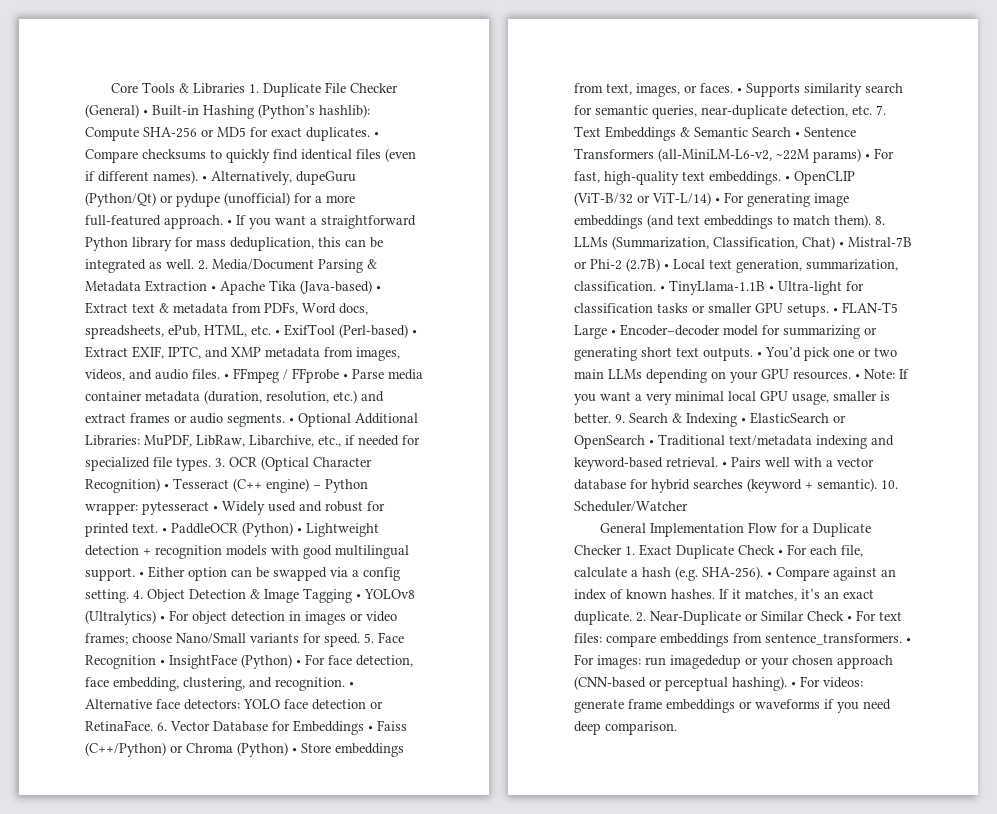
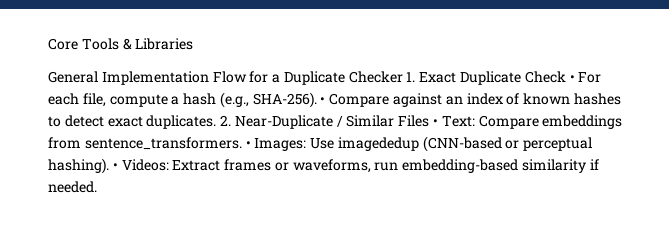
- Core Tools & Libraries 1. Duplicate File Checker (General) • Built-in Hashing (Python’s hashlib): Compute SHA-256 or MD5 for exact duplicates. • Compare checksums to quickly find identical files (even if different names). • Alternatively, dupeGuru (Python/Qt) or pydupe (unofficial) for a more full-featured approach. • If you want a straightforward Python library for mass deduplication, this can be integrated as well. 2. Media/Document Parsing & Metadata Extraction • Apache Tika (Java-based) • Extract text & metadata from PDFs, Word docs, spreadsheets, ePub, HTML, etc. • ExifTool (Perl-based) • Extract EXIF, IPTC, and XMP metadata from images, videos, and audio files. • FFmpeg / FFprobe • Parse media container metadata (duration, resolution, etc.) and extract frames or audio segments. • Optional Additional Libraries: MuPDF, LibRaw, Libarchive, etc., if needed for specialized file types. 3. OCR (Optical Character Recognition) • Tesseract (C++ engine) – Python wrapper: pytesseract • Widely used and robust for printed text. • PaddleOCR (Python) • Lightweight detection + recognition models with good multilingual support. • Either option can be swapped via a config setting. 4. Object Detection & Image Tagging • YOLOv8 (Ultralytics) • For object detection in images or video frames; choose Nano/Small variants for speed. 5. Face Recognition • InsightFace (Python) • For face detection, face embedding, clustering, and recognition. • Alternative face detectors: YOLO face detection or RetinaFace. 6. Vector Database for Embeddings • Faiss (C++/Python) or Chroma (Python) • Store embeddings from text, images, or faces. • Supports similarity search for semantic queries, near-duplicate detection, etc. 7. Text Embeddings & Semantic Search • Sentence Transformers (all-MiniLM-L6-v2, ~22M params) • For fast, high-quality text embeddings. • OpenCLIP (ViT-B/32 or ViT-L/14) • For generating image embeddings (and text embeddings to match them). 8. LLMs (Summarization, Classification, Chat) • Mistral-7B or Phi-2 (2.7B) • Local text generation, summarization, classification. • TinyLlama-1.1B • Ultra-light for classification tasks or smaller GPU setups. • FLAN-T5 Large • Encoder–decoder model for summarizing or generating short text outputs. • You’d pick one or two main LLMs depending on your GPU resources. • Note: If you want a very minimal local GPU usage, smaller is better. 9. Search & Indexing • ElasticSearch or OpenSearch • Traditional text/metadata indexing and keyword-based retrieval. • Pairs well with a vector database for hybrid searches (keyword + semantic). 10. Scheduler/Watcher
+ Core Tools & Libraries
- General Implementation Flow for a Duplicate Checker 1. Exact Duplicate Check • For each file, calculate a hash (e.g. SHA-256).
+ General Implementation Flow for a Duplicate Checker 1. Exact Duplicate Check • For each file, compute a hash (e.g., SHA-256).
- • Compare against an index of known hashes. If it matches, it’s an exact duplicate. 2. Near-Duplicate or Similar Check • For text files: compare embeddings from sentence_transformers. • For images: run imagededup or your chosen approach (CNN-based or perceptual hashing).
+ • Compare against an index of known hashes to detect exact duplicates. 2. Near-Duplicate / Similar Files • Text: Compare embeddings from sentence_transformers. • Images: Use imagededup (CNN-based or perceptual hashing).
- • For videos: generate frame embeddings or waveforms if you need deep comparison.
+ • Videos: Extract frames or waveforms, run embedding-based similarity if needed.

